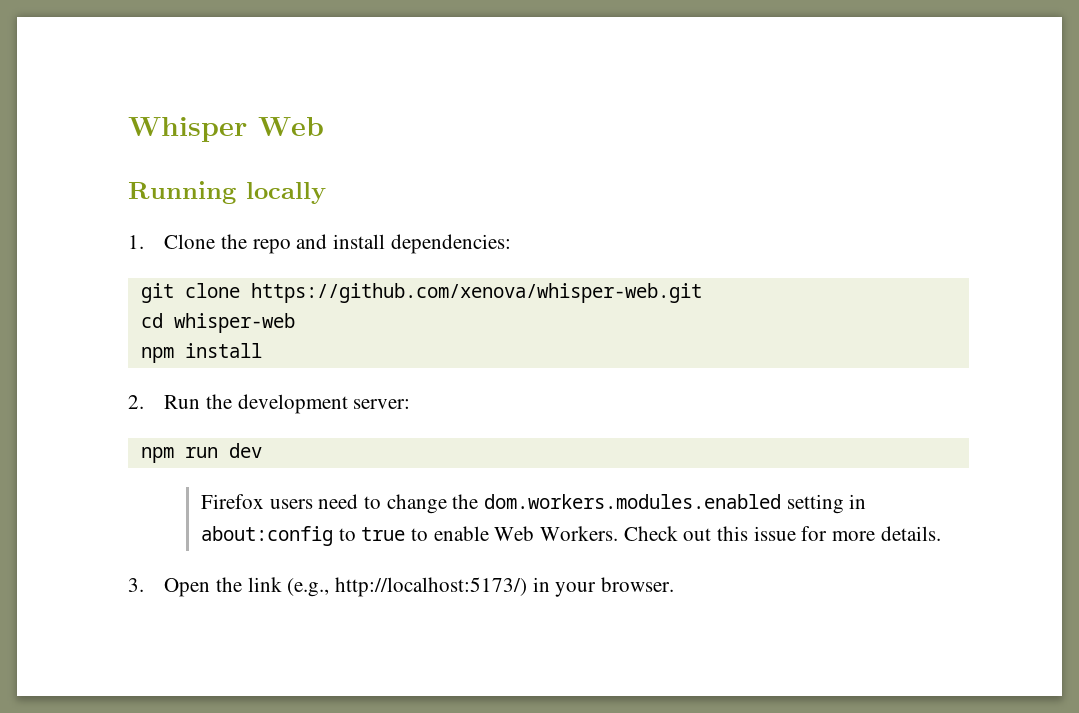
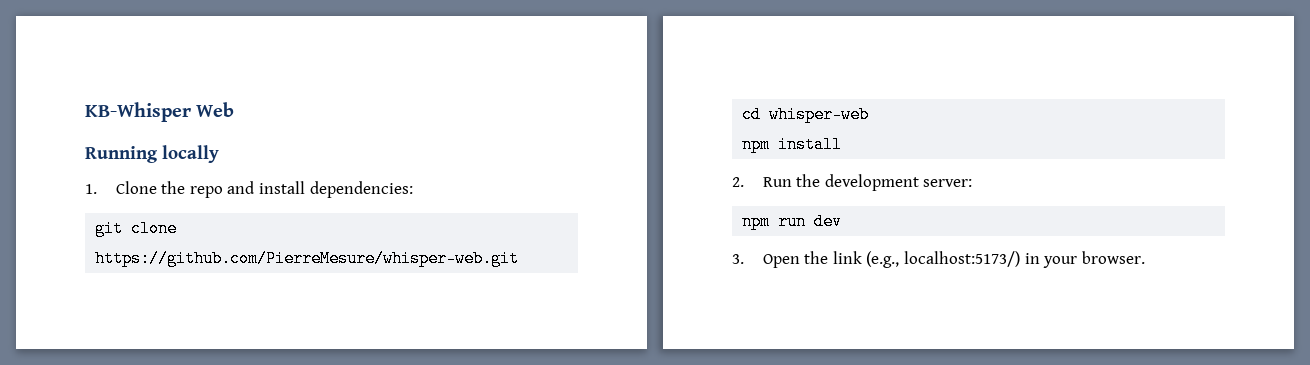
- Whisper Web
+ KB-Whisper Web
- git clone https://github.com/xenova/whisper-web.git
+ git clone https://github.com/PierreMesure/whisper-web.git
- Firefox users need to change the dom.workers.modules.enabled setting in about:config to true to enable Web Workers. Check out this issue for more details.
- 3. Open the link (e.g., http://localhost:5173/) in your browser.
+ 3. Open the link (e.g., localhost:5173/) in your browser.

